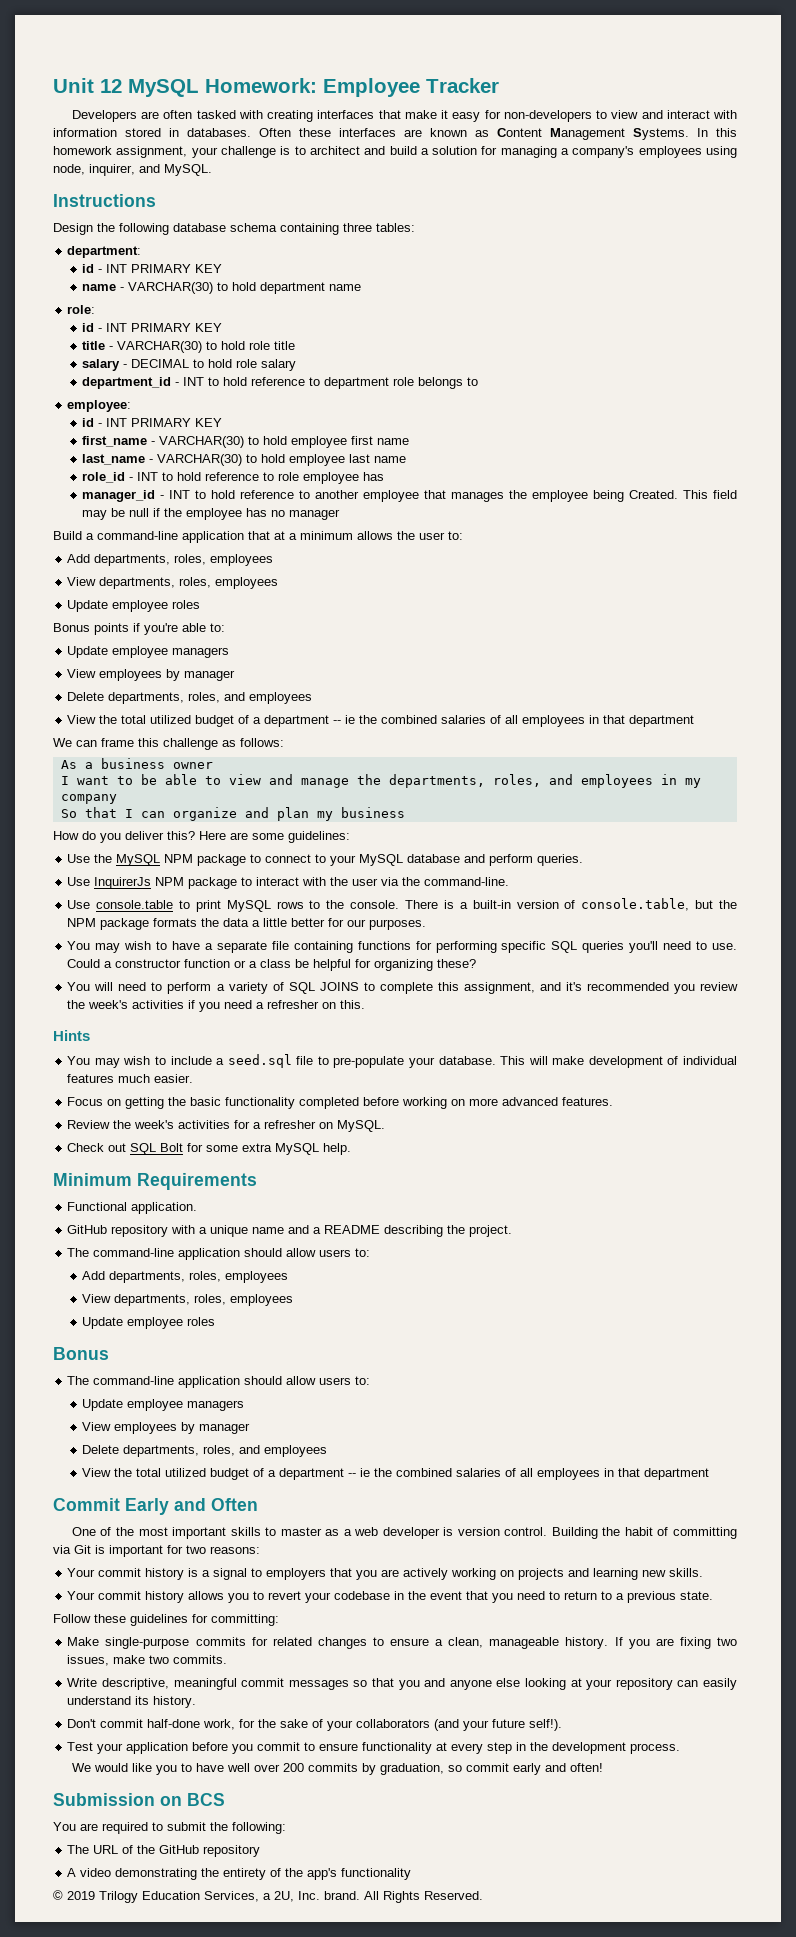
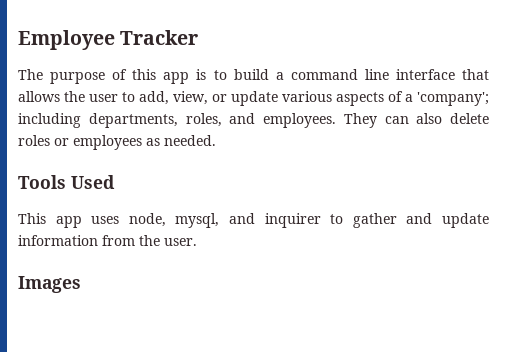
- Unit 12 MySQL Homework: Employee Tracker
- Developers are often tasked with creating interfaces that make it easy for non-developers to view and interact with information stored in databases. Often these interfaces are known as Content Management Systems. In this homework assignment, your challenge is to architect and build a solution for managing a company's employees using node, inquirer, and MySQL.
- Instructions
- Design the following database schema containing three tables:
- department:
- id - INT PRIMARY KEY
- name - VARCHAR(30) to hold department name
- role:
- id - INT PRIMARY KEY
- title - VARCHAR(30) to hold role title
- salary - DECIMAL to hold role salary
- department_id - INT to hold reference to department role belongs to
- employee:
- id - INT PRIMARY KEY
- first_name - VARCHAR(30) to hold employee first name
- last_name - VARCHAR(30) to hold employee last name
- role_id - INT to hold reference to role employee has
- manager_id - INT to hold reference to another employee that manages the employee being Created. This field may be null if the employee has no manager
- Build a command-line application that at a minimum allows the user to:
- Add departments, roles, employees
- View departments, roles, employees
- Update employee roles
- Bonus points if you're able to:
- Update employee managers
- View employees by manager
- Delete departments, roles, and employees
- View the total utilized budget of a department -- ie the combined salaries of all employees in that department
- We can frame this challenge as follows:
- As a business owner
- I want to be able to view and manage the departments, roles, and employees in my company
- So that I can organize and plan my business
- How do you deliver this? Here are some guidelines:
- Use the MySQL NPM package to connect to your MySQL database and perform queries.
- Use InquirerJs NPM package to interact with the user via the command-line.
- Use console.table to print MySQL rows to the console. There is a built-in version of console.table, but the NPM package formats the data a little better for our purposes.
- You may wish to have a separate file containing functions for performing specific SQL queries you'll need to use. Could a constructor function or a class be helpful for organizing these?
- You will need to perform a variety of SQL JOINS to complete this assignment, and it's recommended you review the week's activities if you need a refresher on this.
- Hints
- You may wish to include a seed.sql file to pre-populate your database. This will make development of individual features much easier.
- Focus on getting the basic functionality completed before working on more advanced features.
- Review the week's activities for a refresher on MySQL.
- Check out SQL Bolt for some extra MySQL help.
- Minimum Requirements
- Functional application.
- GitHub repository with a unique name and a README describing the project.
- The command-line application should allow users to:
- Add departments, roles, employees
- View departments, roles, employees
- Update employee roles
- Bonus
- The command-line application should allow users to:
- Update employee managers
- View employees by manager
- Delete departments, roles, and employees
- View the total utilized budget of a department -- ie the combined salaries of all employees in that department
- Commit Early and Often
- One of the most important skills to master as a web developer is version control. Building the habit of committing via Git is important for two reasons:
- Your commit history is a signal to employers that you are actively working on projects and learning new skills.
- Your commit history allows you to revert your codebase in the event that you need to return to a previous state.
- Follow these guidelines for committing:
- Make single-purpose commits for related changes to ensure a clean, manageable history. If you are fixing two issues, make two commits.
- Write descriptive, meaningful commit messages so that you and anyone else looking at your repository can easily understand its history.
- Don't commit half-done work, for the sake of your collaborators (and your future self!).
- Test your application before you commit to ensure functionality at every step in the development process.
- We would like you to have well over 200 commits by graduation, so commit early and often!
- Submission on BCS
- You are required to submit the following:
- The URL of the GitHub repository
- A video demonstrating the entirety of the app's functionality
- © 2019 Trilogy Education Services, a 2U, Inc. brand. All Rights Reserved.
+ Employee Tracker
+ The purpose of this app is to build a command line interface that allows the user to add, view, or update various aspects of a 'company'; including departments, roles, and employees. They can also delete roles or employees as needed.
+ Tools Used
+ This app uses node, mysql, and inquirer to gather and update information from the user.
+ Images

